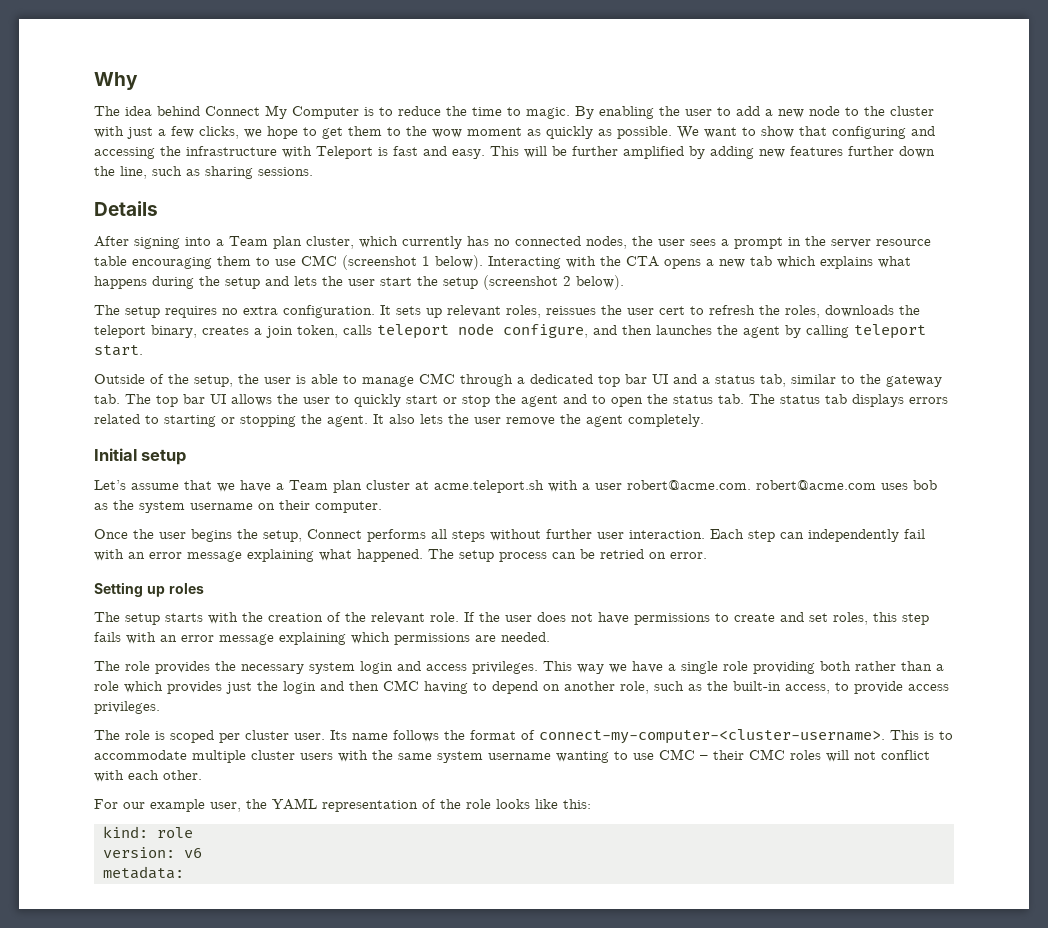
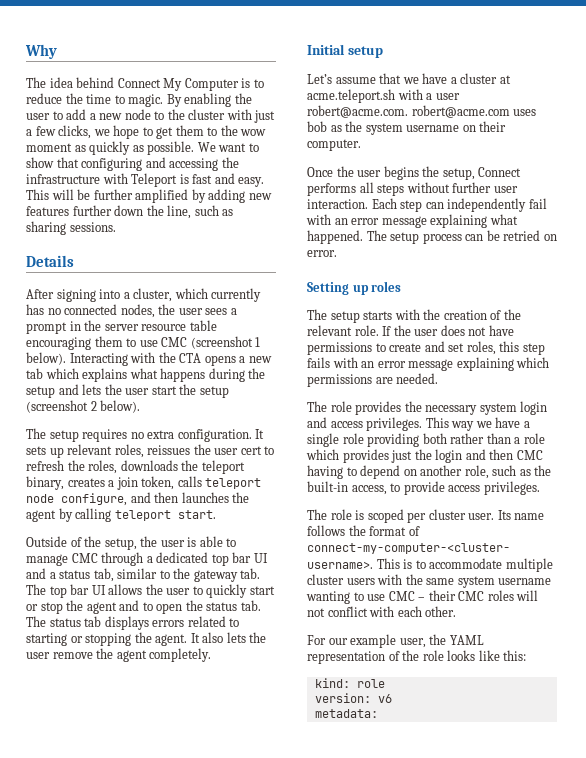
- After signing into a Team plan cluster, which currently has no connected nodes, the user sees a prompt in the server resource table encouraging them to use CMC (screenshot 1 below).
+ After signing into a cluster, which currently has no connected nodes, the user sees a prompt in the server resource table encouraging them to use CMC (screenshot 1 below).
- Let’s assume that we have a Team plan cluster at acme.teleport.sh with a user robert@acme.com. robert@acme.com uses bob as the system username on their computer.
+ Let’s assume that we have a cluster at acme.teleport.sh with a user robert@acme.com. robert@acme.com uses bob as the system username on their computer.

